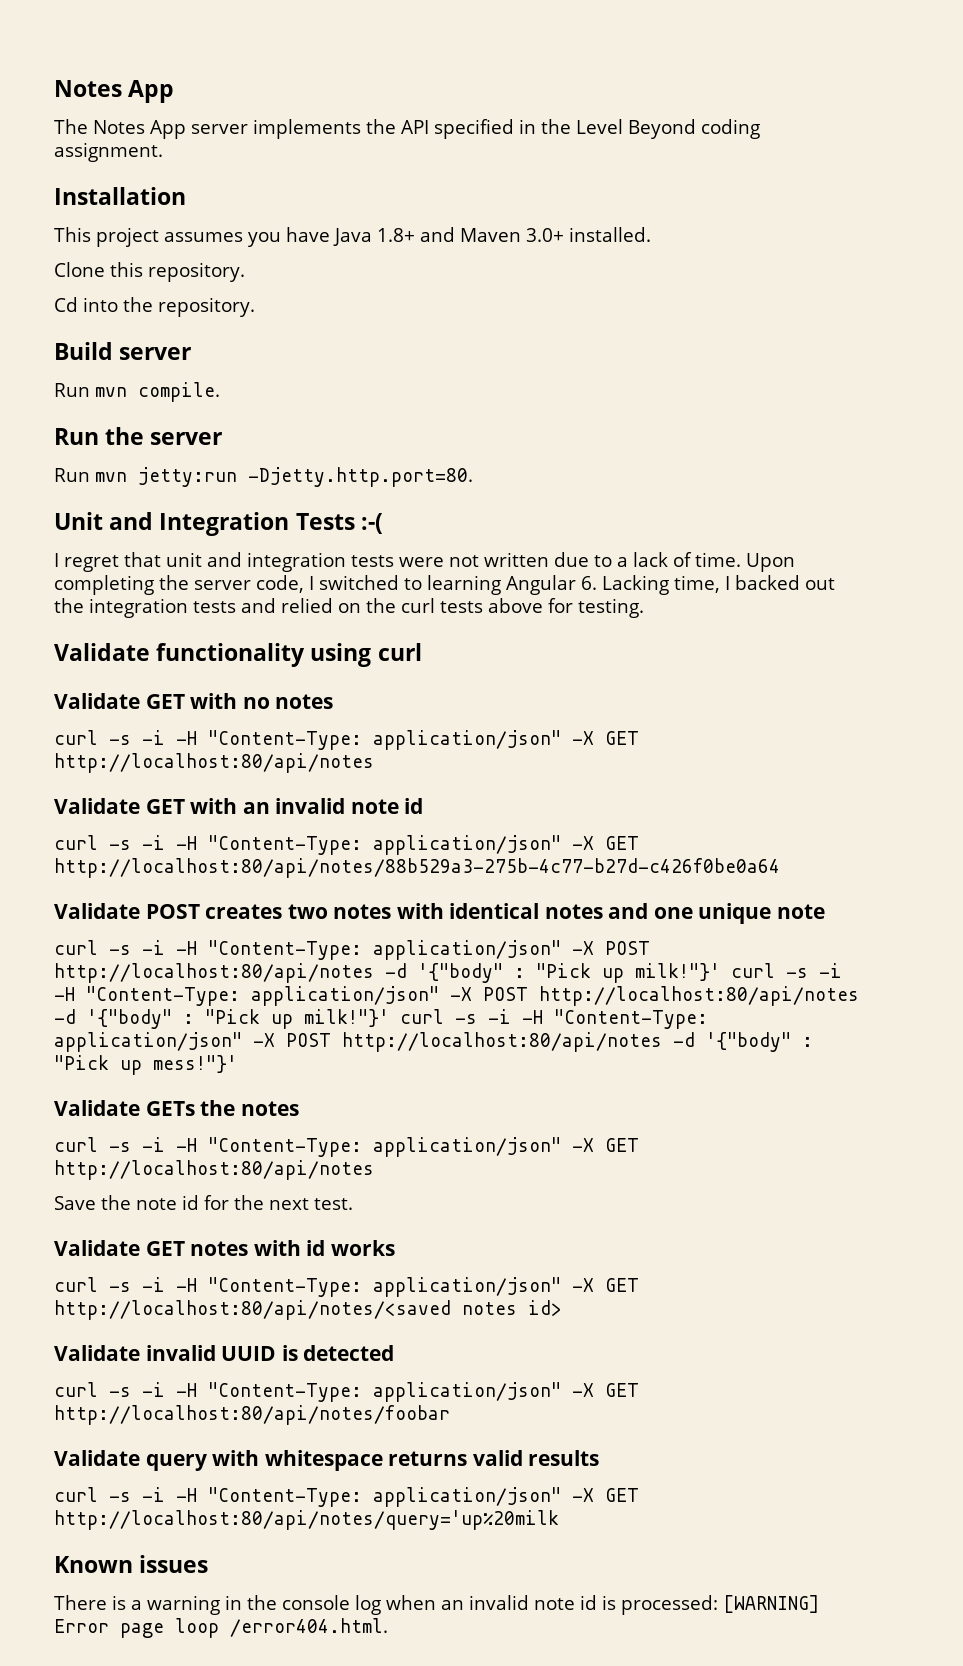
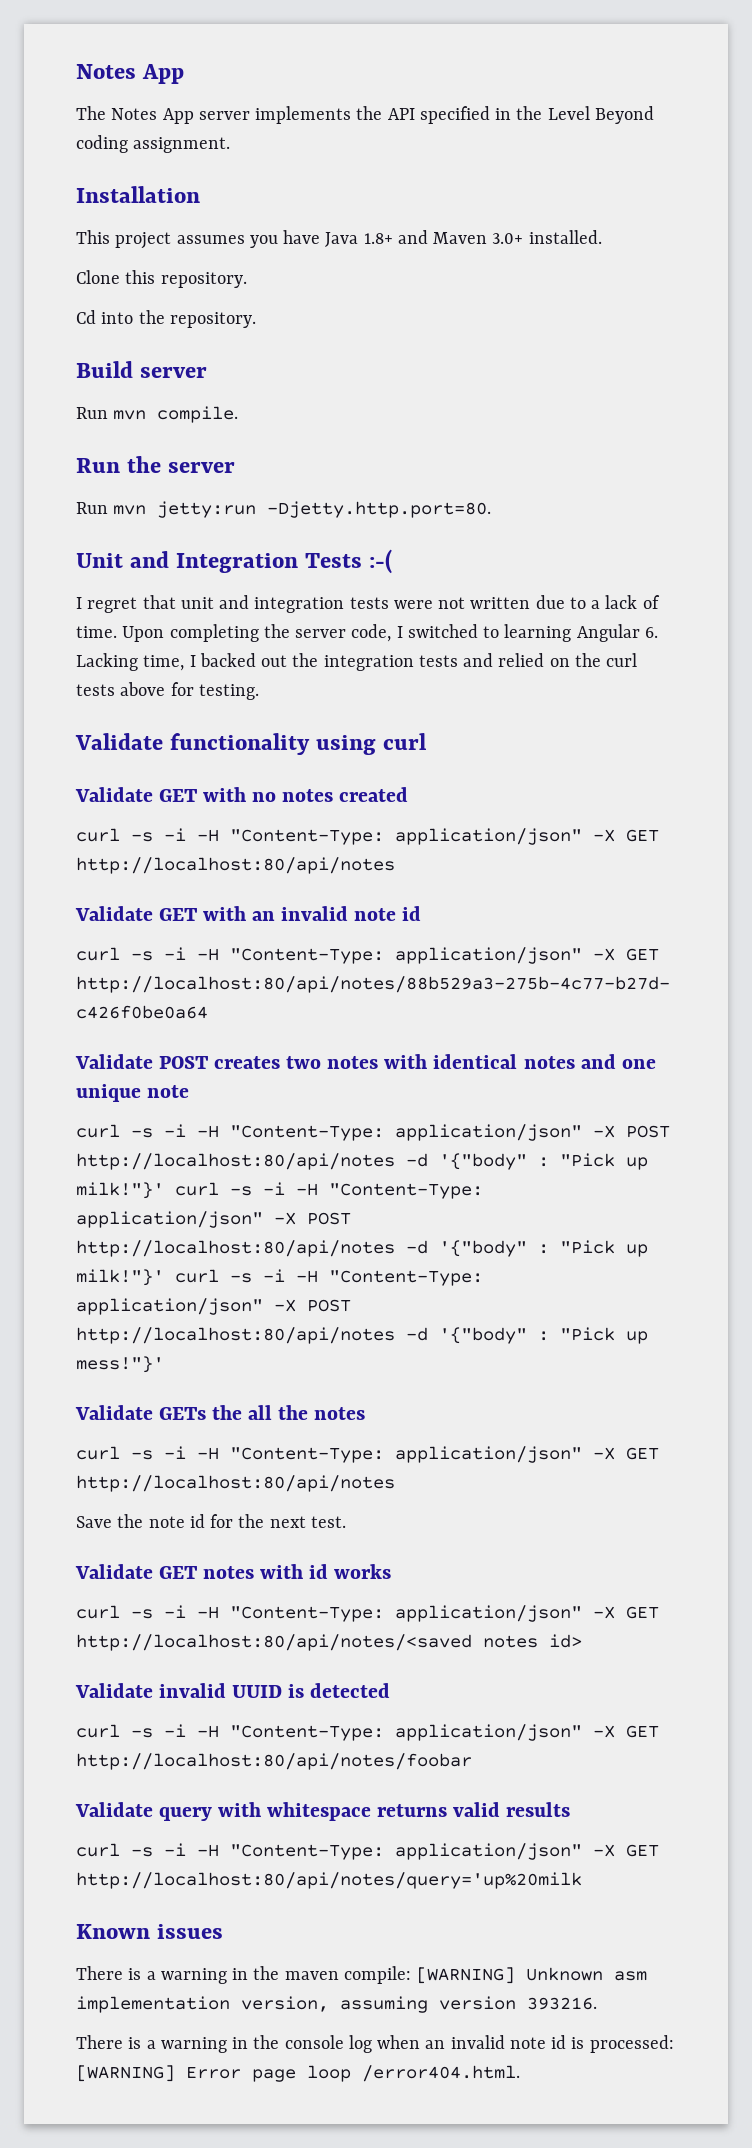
- Validate GET with no notes
+ Validate GET with no notes created
- Validate GETs the notes
+ Validate GETs the all the notes
+ There is a warning in the maven compile: [WARNING] Unknown asm implementation version, assuming version 393216.

